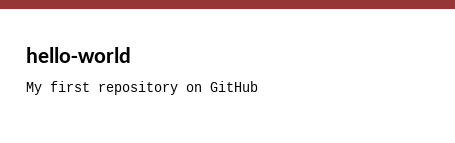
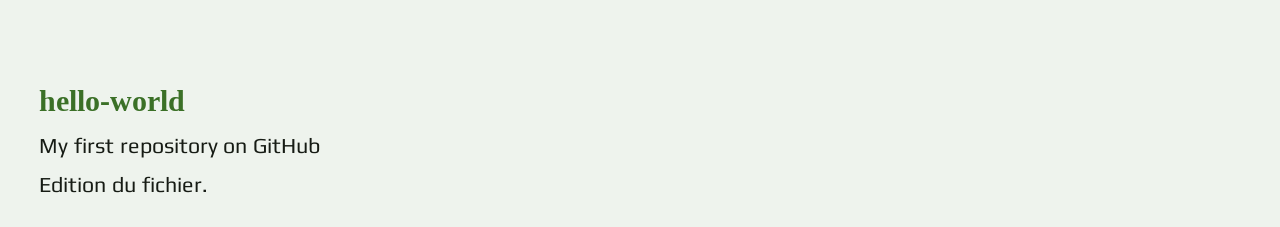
+ Edition du fichier.

